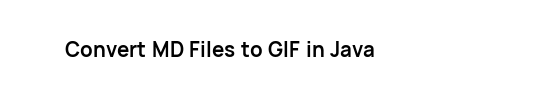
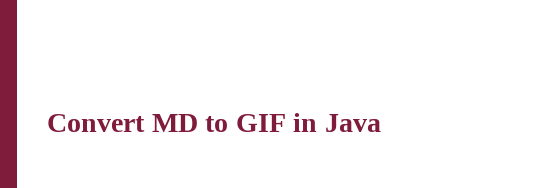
- Convert MD Files to GIF in Java
+ Convert MD to GIF in Java

